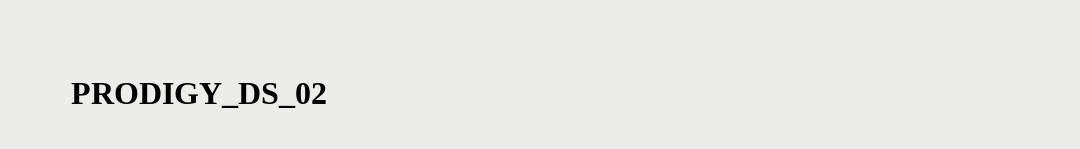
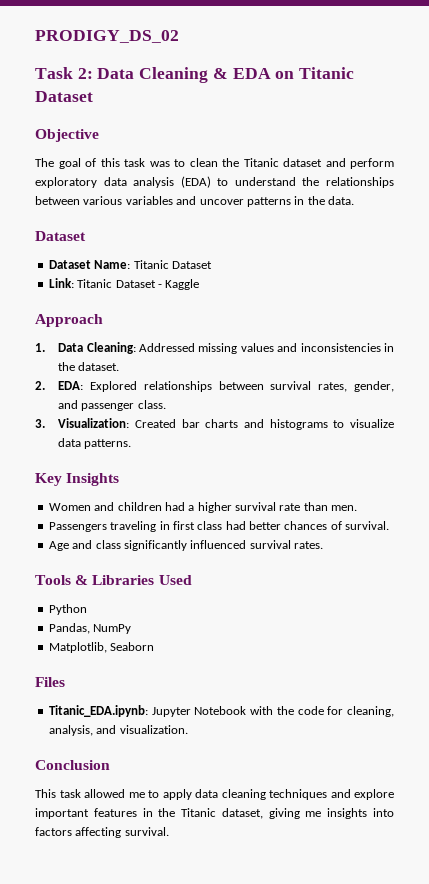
+ Task 2: Data Cleaning & EDA on Titanic Dataset
+ Objective
+ The goal of this task was to clean the Titanic dataset and perform exploratory data analysis (EDA) to understand the relationships between various variables and uncover patterns in the data.
+ Dataset
+ Dataset Name: Titanic Dataset
+ Link: Titanic Dataset - Kaggle
+ Approach
+ 1. Data Cleaning: Addressed missing values and inconsistencies in the dataset.
+ 2. EDA: Explored relationships between survival rates, gender, and passenger class.
+ 3. Visualization: Created bar charts and histograms to visualize data patterns.
+ Key Insights
+ Women and children had a higher survival rate than men.
+ Passengers traveling in first class had better chances of survival.
+ Age and class significantly influenced survival rates.
+ Tools & Libraries Used
+ Python
+ Pandas, NumPy
+ Matplotlib, Seaborn
+ Files
+ Titanic_EDA.ipynb: Jupyter Notebook with the code for cleaning, analysis, and visualization.
+ Conclusion
+ This task allowed me to apply data cleaning techniques and explore important features in the Titanic dataset, giving me insights into factors affecting survival.

